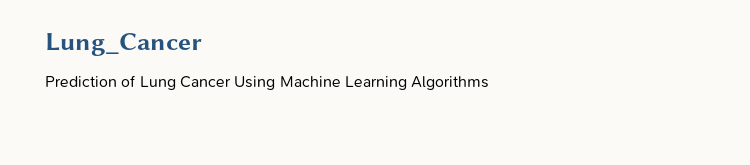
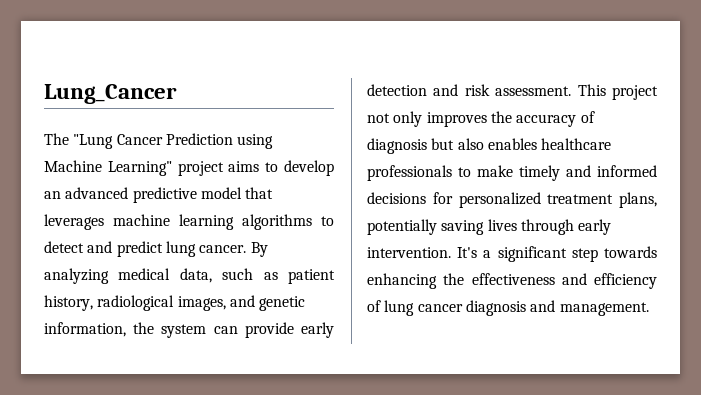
- Prediction of Lung Cancer Using Machine Learning Algorithms
+ The "Lung Cancer Prediction using Machine Learning" project aims to develop an advanced predictive model that leverages machine learning algorithms to detect and predict lung cancer. By analyzing medical data, such as patient history, radiological images, and genetic information, the system can provide early detection and risk assessment. This project not only improves the accuracy of diagnosis but also enables healthcare professionals to make timely and informed decisions for personalized treatment plans, potentially saving lives through early intervention. It's a significant step towards enhancing the effectiveness and efficiency of lung cancer diagnosis and management.

